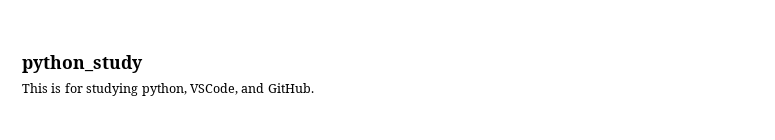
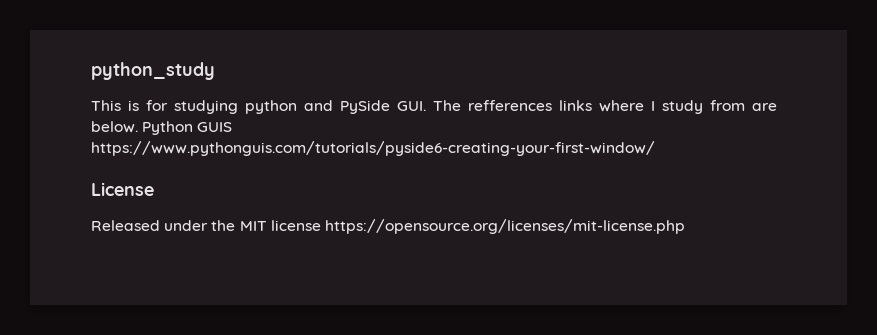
- This is for studying python, VSCode, and GitHub.
+ This is for studying python and PySide GUI. The refferences links where I study from are below. Python GUIS https://www.pythonguis.com/tutorials/pyside6-creating-your-first-window/
+ License
+ Released under the MIT license https://opensource.org/licenses/mit-license.php

